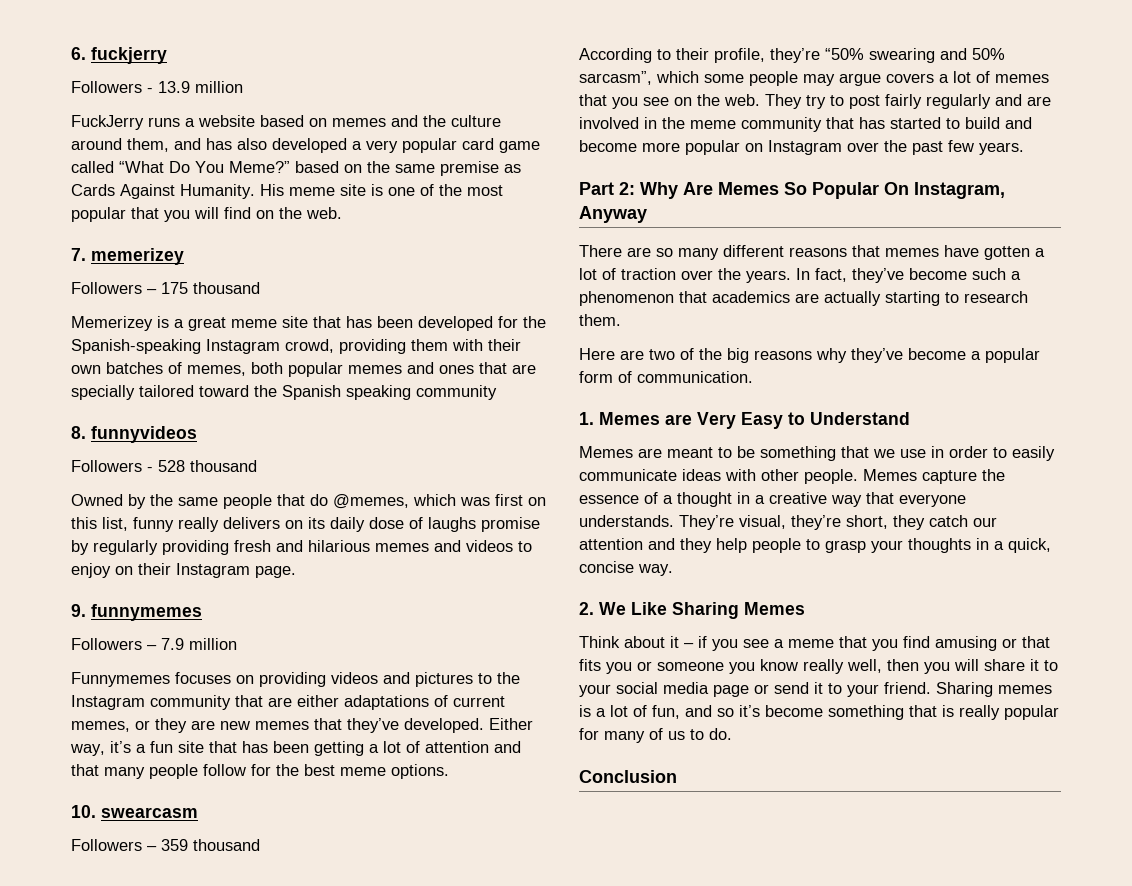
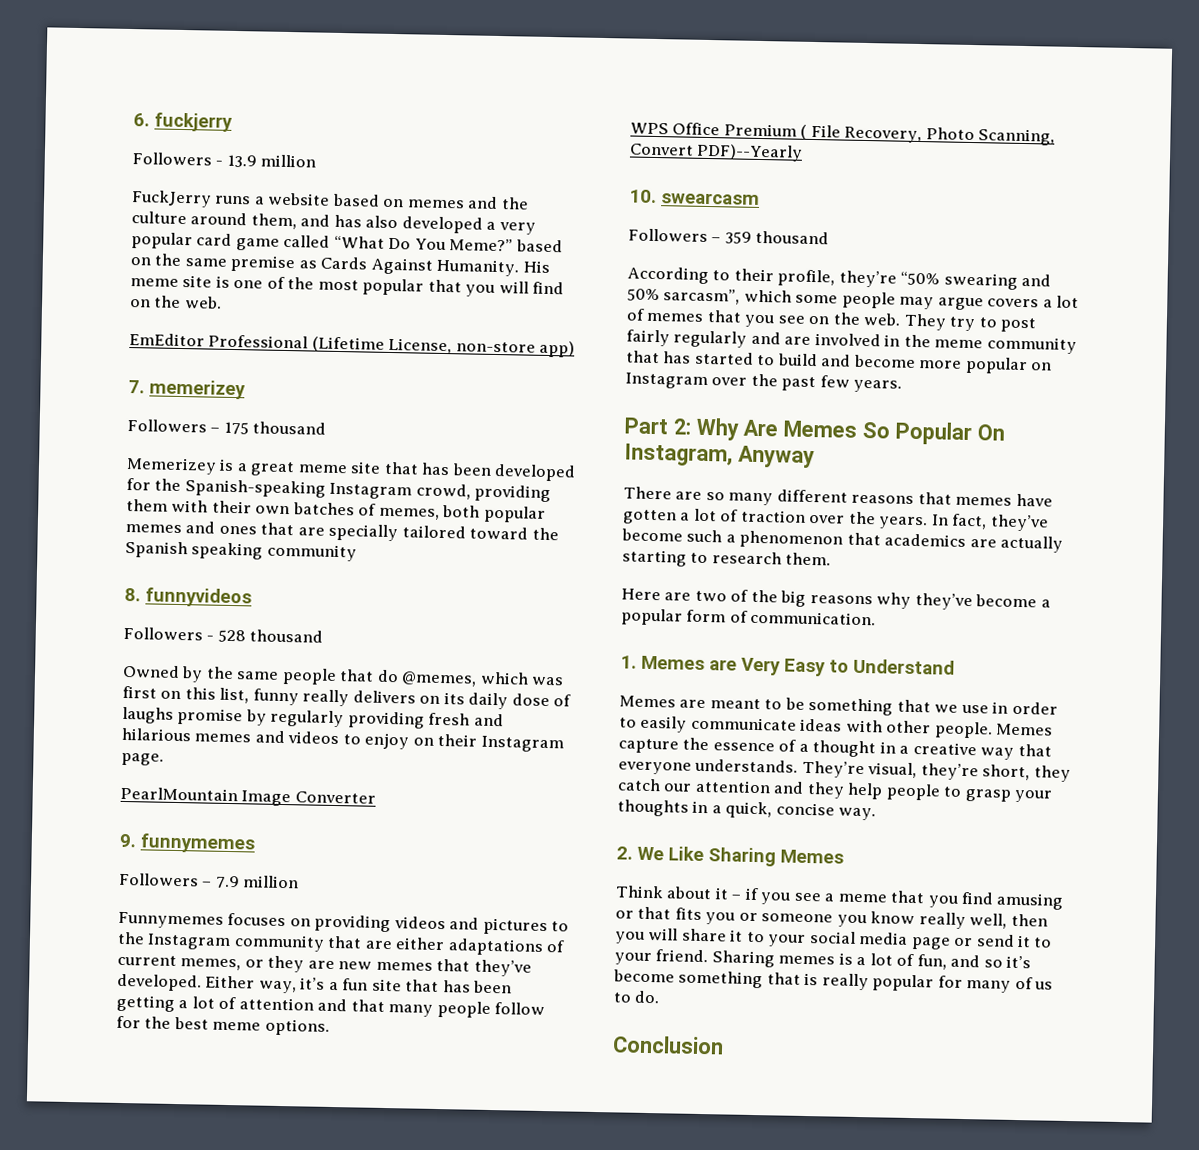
+ EmEditor Professional (Lifetime License, non-store app)
+ PearlMountain Image Converter
+ WPS Office Premium ( File Recovery, Photo Scanning, Convert PDF)--Yearly

